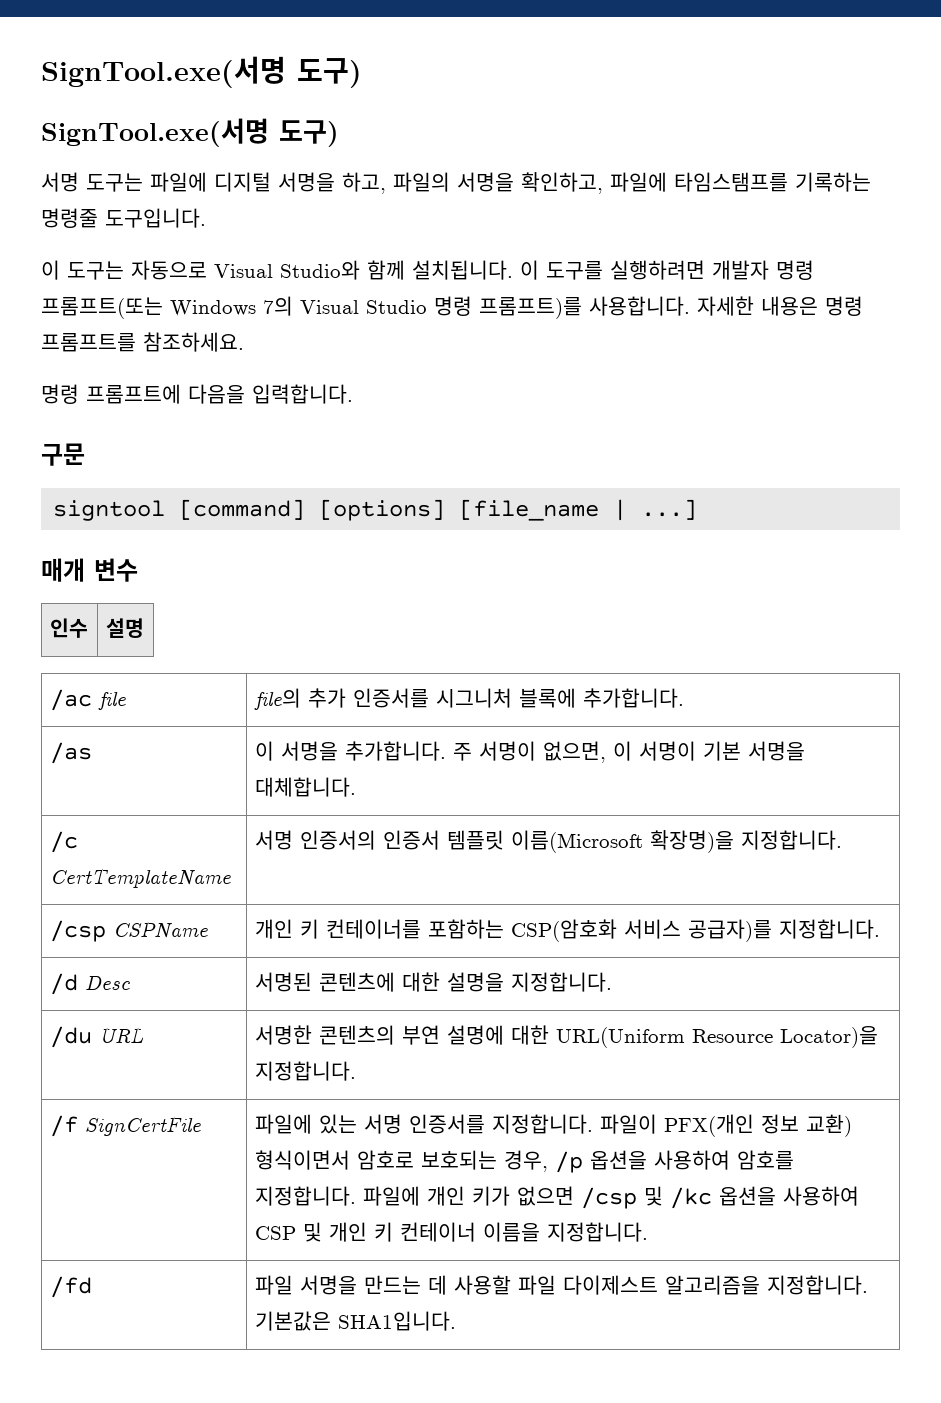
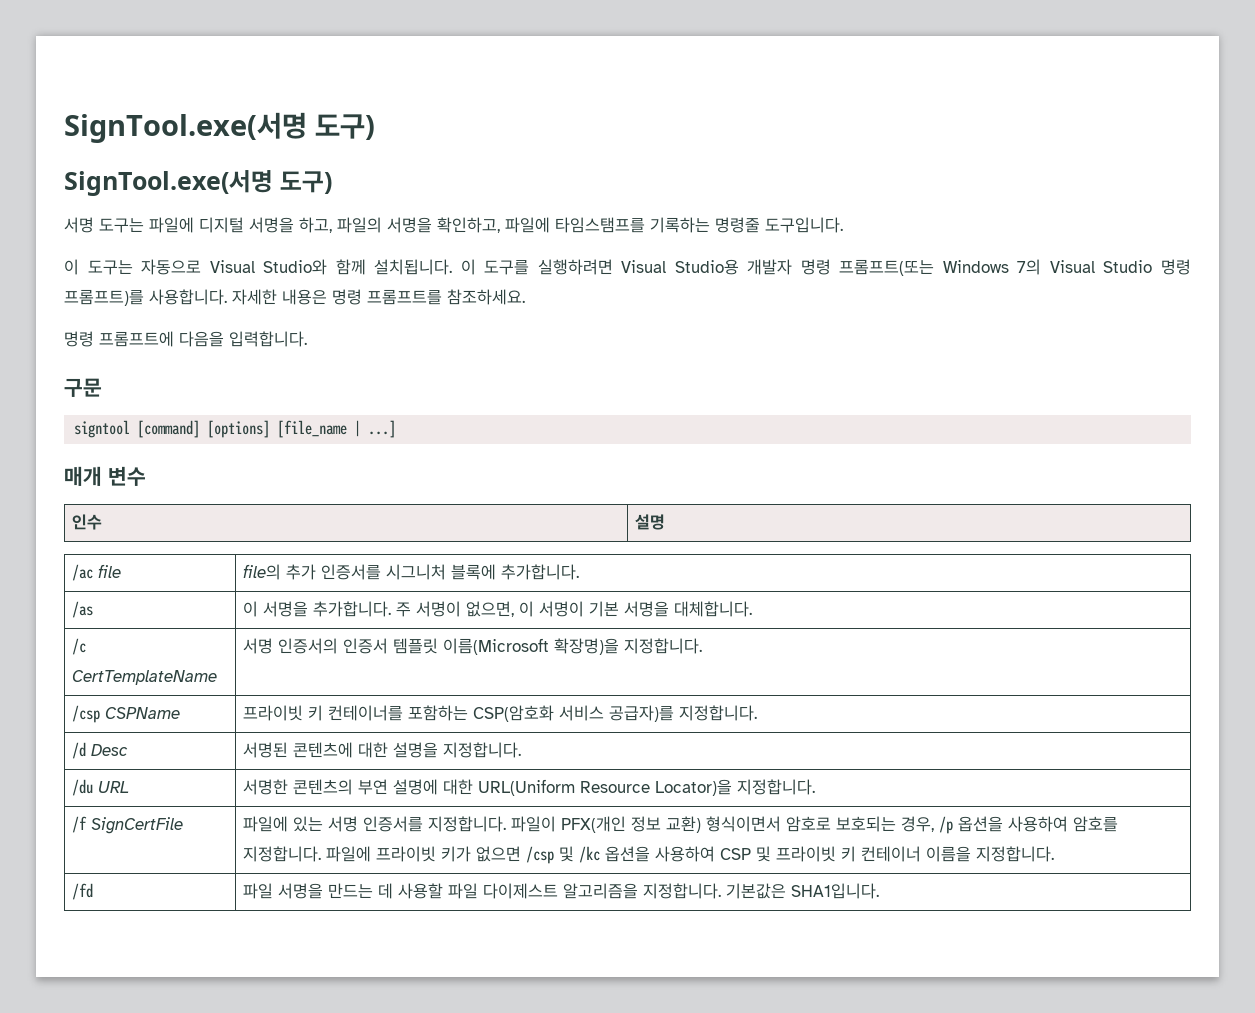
- 이 도구를 실행하려면 개발자 명령 프롬프트(또는 Windows 7의 Visual Studio 명령 프롬프트)를 사용합니다.
+ 이 도구를 실행하려면 Visual Studio용 개발자 명령 프롬프트(또는 Windows 7의 Visual Studio 명령 프롬프트)를 사용합니다.
- /csp CSPName | 개인 키 컨테이너를 포함하는 CSP(암호화 서비스 공급자)를 지정합니다.
+ /csp CSPName | 프라이빗 키 컨테이너를 포함하는 CSP(암호화 서비스 공급자)를 지정합니다.
- /f SignCertFile | 파일에 있는 서명 인증서를 지정합니다. 파일이 PFX(개인 정보 교환) 형식이면서 암호로 보호되는 경우, /p 옵션을 사용하여 암호를 지정합니다. 파일에 개인 키가 없으면 /csp 및 /kc 옵션을 사용하여 CSP 및 개인 키 컨테이너 이름을 지정합니다.
+ /f SignCertFile | 파일에 있는 서명 인증서를 지정합니다. 파일이 PFX(개인 정보 교환) 형식이면서 암호로 보호되는 경우, /p 옵션을 사용하여 암호를 지정합니다. 파일에 프라이빗 키가 없으면 /csp 및 /kc 옵션을 사용하여 CSP 및 프라이빗 키 컨테이너 이름을 지정합니다.

